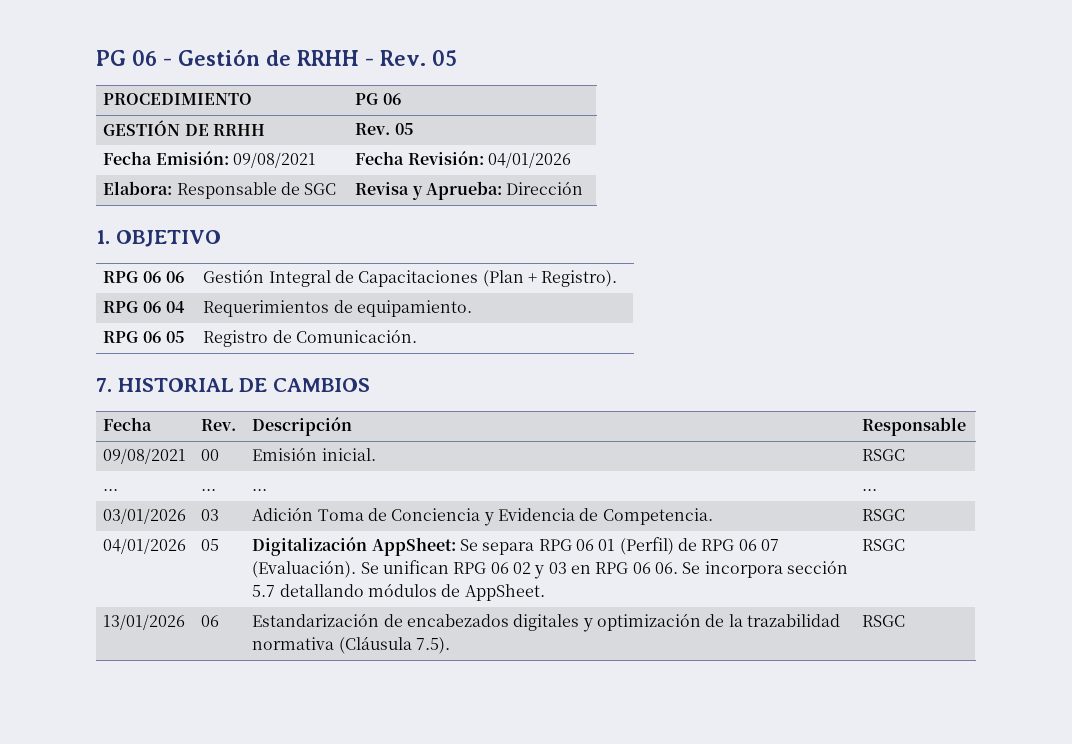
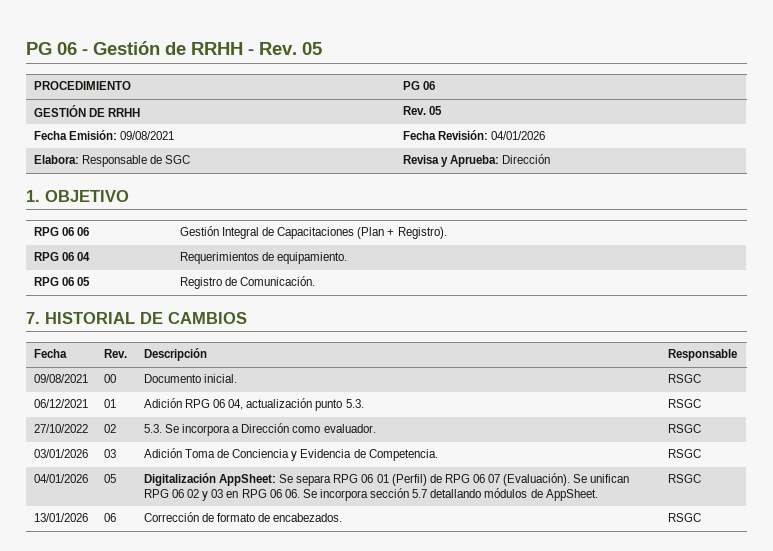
- 09/08/2021 | 00 | Emisión inicial. | RSGC
+ 09/08/2021 | 00 | Documento inicial. | RSGC
- ... | ... | ... | ...
+ 06/12/2021 | 01 | Adición RPG 06 04, actualización punto 5.3. | RSGC
+ 27/10/2022 | 02 | 5.3. Se incorpora a Dirección como evaluador. | RSGC
- 13/01/2026 | 06 | Estandarización de encabezados digitales y optimización de la trazabilidad normativa (Cláusula 7.5). | RSGC
+ 13/01/2026 | 06 | Corrección de formato de encabezados. | RSGC

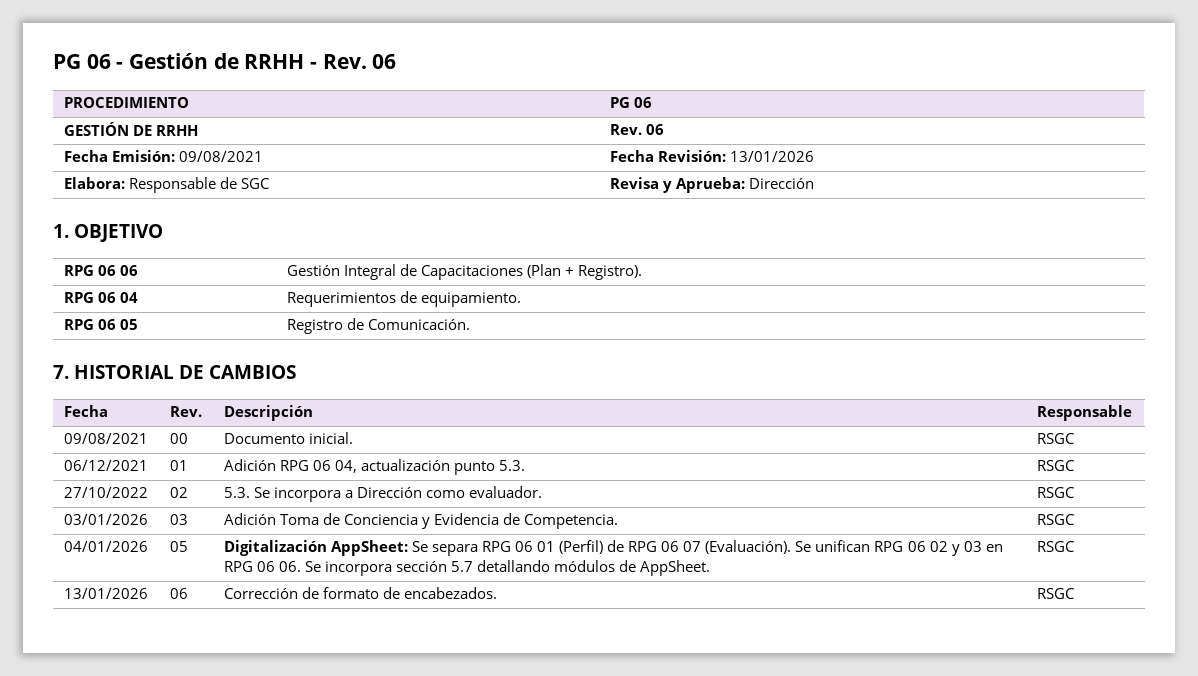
- PG 06 - Gestión de RRHH - Rev. 05
+ PG 06 - Gestión de RRHH - Rev. 06
- GESTIÓN DE RRHH | Rev. 05
+ GESTIÓN DE RRHH | Rev. 06
- Fecha Emisión: 09/08/2021 | Fecha Revisión: 04/01/2026
+ Fecha Emisión: 09/08/2021 | Fecha Revisión: 13/01/2026

